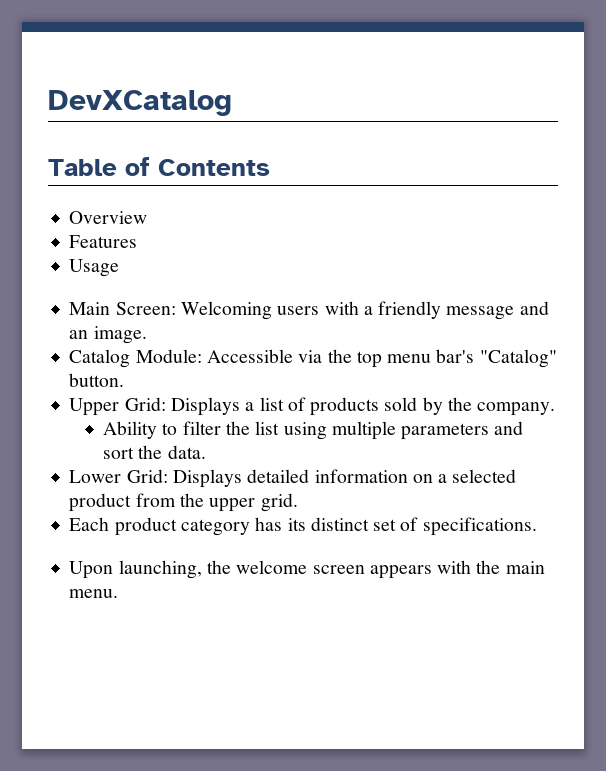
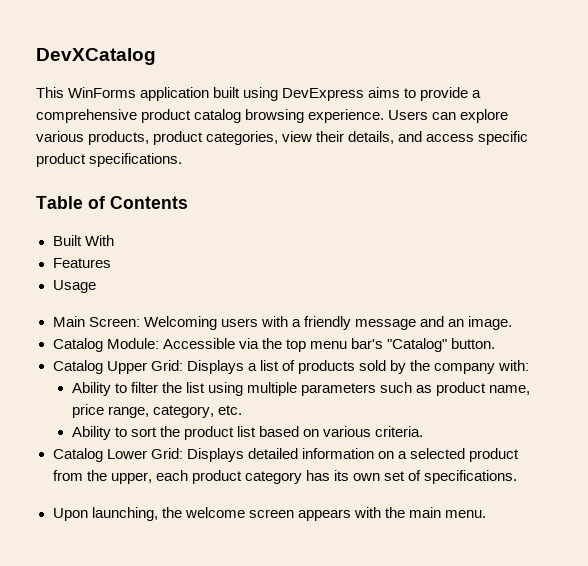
+ This WinForms application built using DevExpress aims to provide a comprehensive product catalog browsing experience. Users can explore various products, product categories, view their details, and access specific product specifications.
- Overview
+ Built With
- Upper Grid: Displays a list of products sold by the company.
+ Catalog Upper Grid: Displays a list of products sold by the company with:
- Ability to filter the list using multiple parameters and sort the data.
- Lower Grid: Displays detailed information on a selected product from the upper grid.
- Each product category has its distinct set of specifications.
+ Ability to filter the list using multiple parameters such as product name, price range, category, etc.
+ Ability to sort the product list based on various criteria.
+ Catalog Lower Grid: Displays detailed information on a selected product from the upper, each product category has its own set of specifications.

